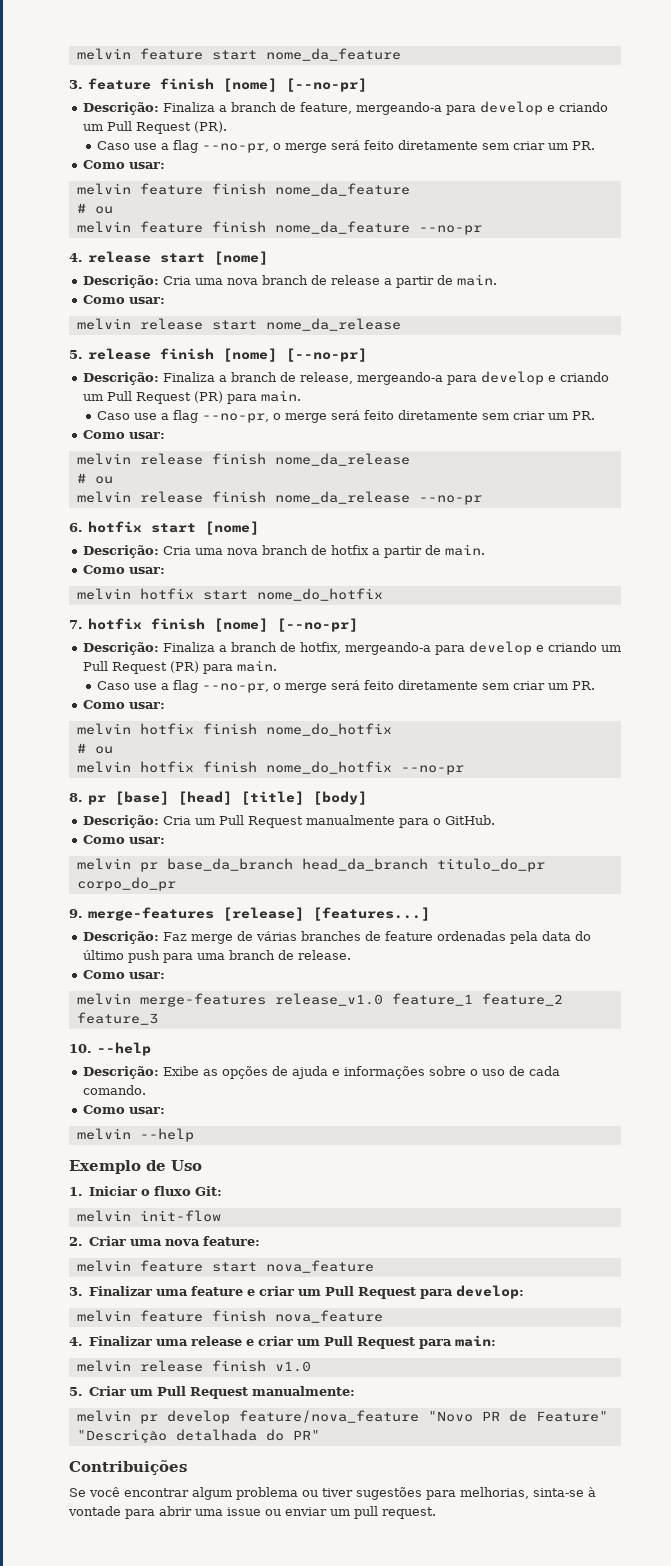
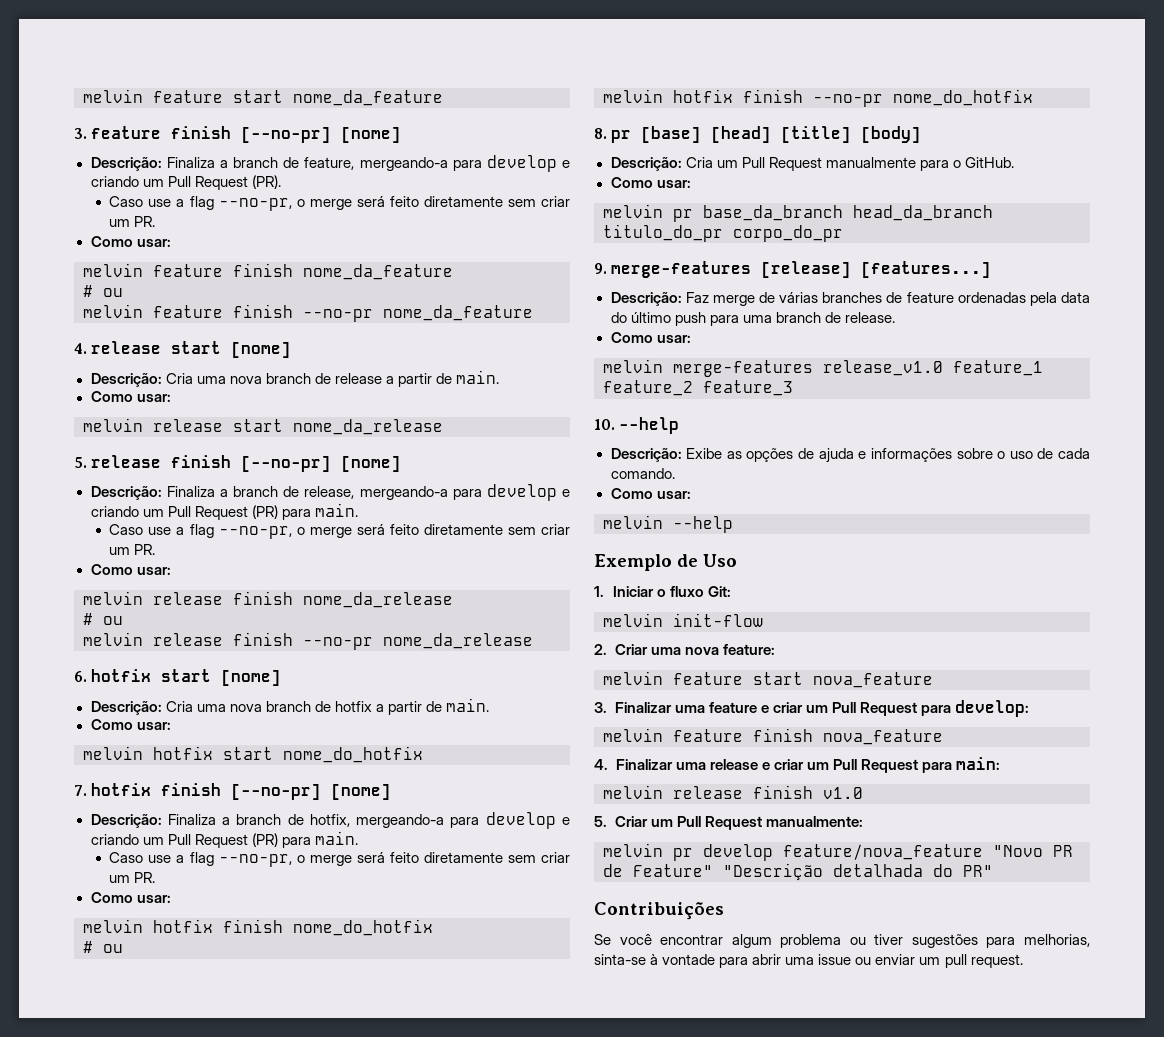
- 3. feature finish [nome] [--no-pr]
+ 3. feature finish [--no-pr] [nome]
- melvin feature finish nome_da_feature --no-pr
+ melvin feature finish --no-pr nome_da_feature
- 5. release finish [nome] [--no-pr]
+ 5. release finish [--no-pr] [nome]
- melvin release finish nome_da_release --no-pr
+ melvin release finish --no-pr nome_da_release
- 7. hotfix finish [nome] [--no-pr]
+ 7. hotfix finish [--no-pr] [nome]
- melvin hotfix finish nome_do_hotfix --no-pr
+ melvin hotfix finish --no-pr nome_do_hotfix

